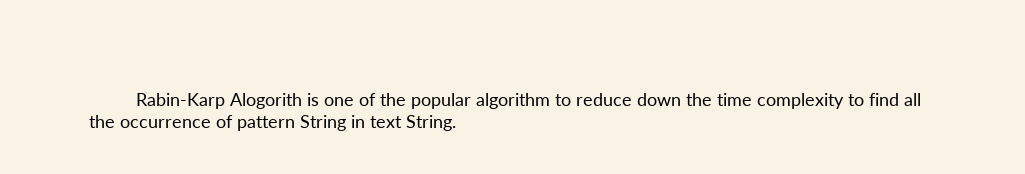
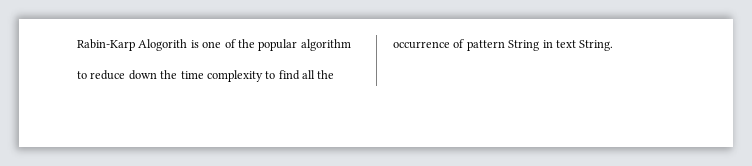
- Rabin-Karp Alogorith is one of the popular algorithm to reduce down the time complexity to find all the occurrence of pattern String in text String.
+ Rabin-Karp Alogorith is one of the popular algorithm
+ to reduce down the time complexity to find all the occurrence of pattern String in text String.

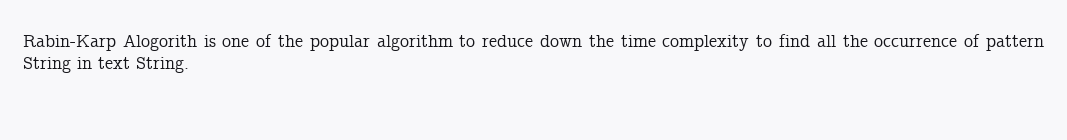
- Rabin-Karp Alogorith is one of the popular algorithm
- to reduce down the time complexity to find all the occurrence of pattern String in text String.
+ Rabin-Karp Alogorith is one of the popular algorithm to reduce down the time complexity to find all the occurrence of pattern String in text String.

